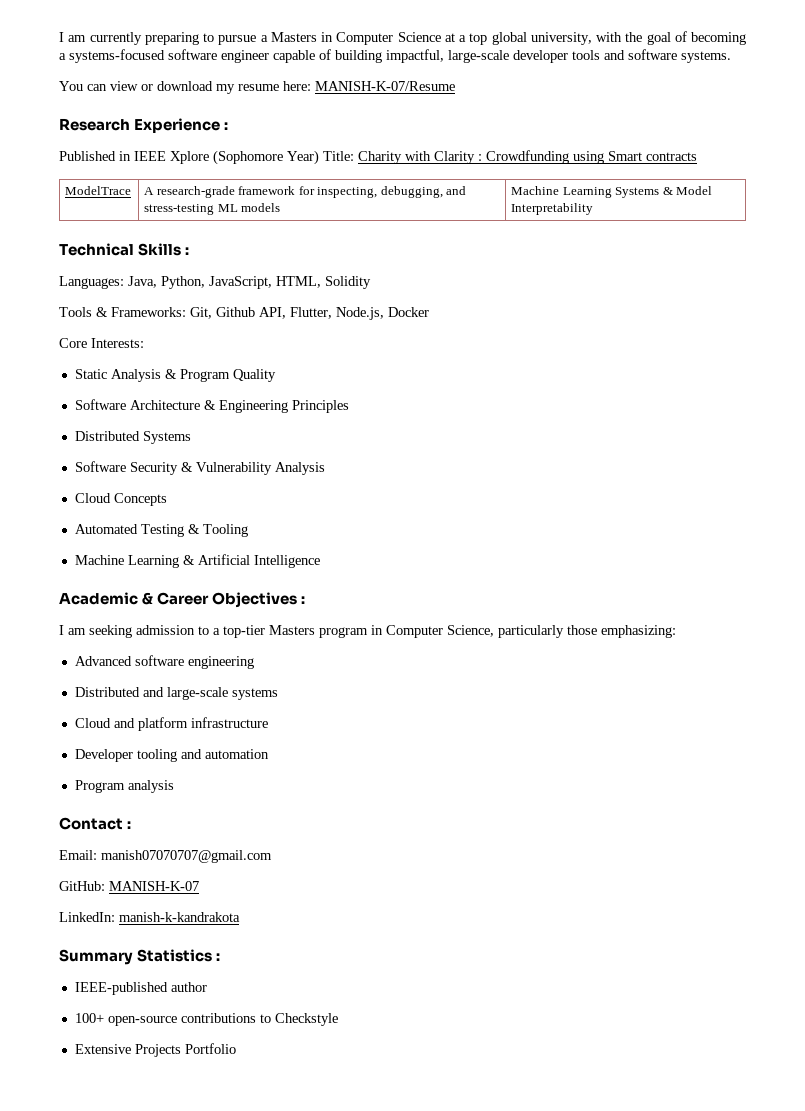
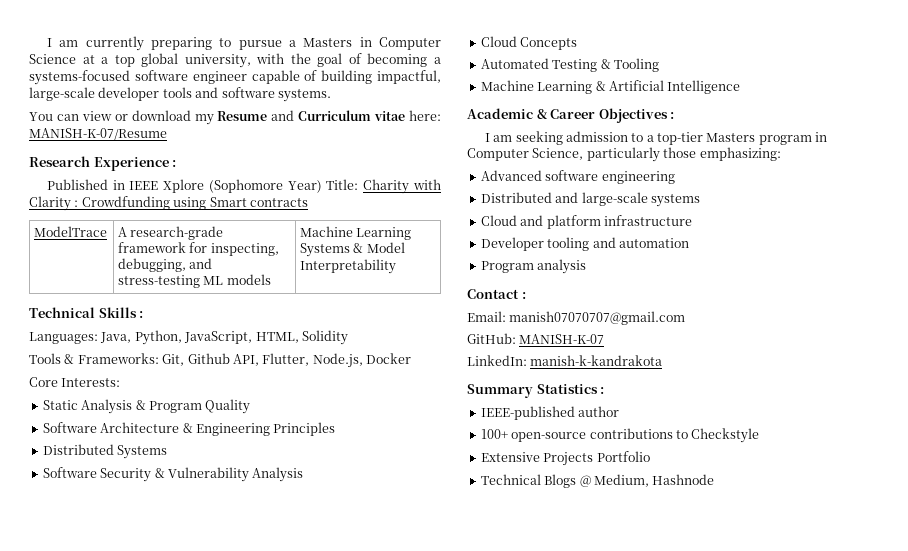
- You can view or download my resume here: MANISH-K-07/Resume
+ You can view or download my Resume and Curriculum vitae here: MANISH-K-07/Resume
+ Technical Blogs @ Medium, Hashnode

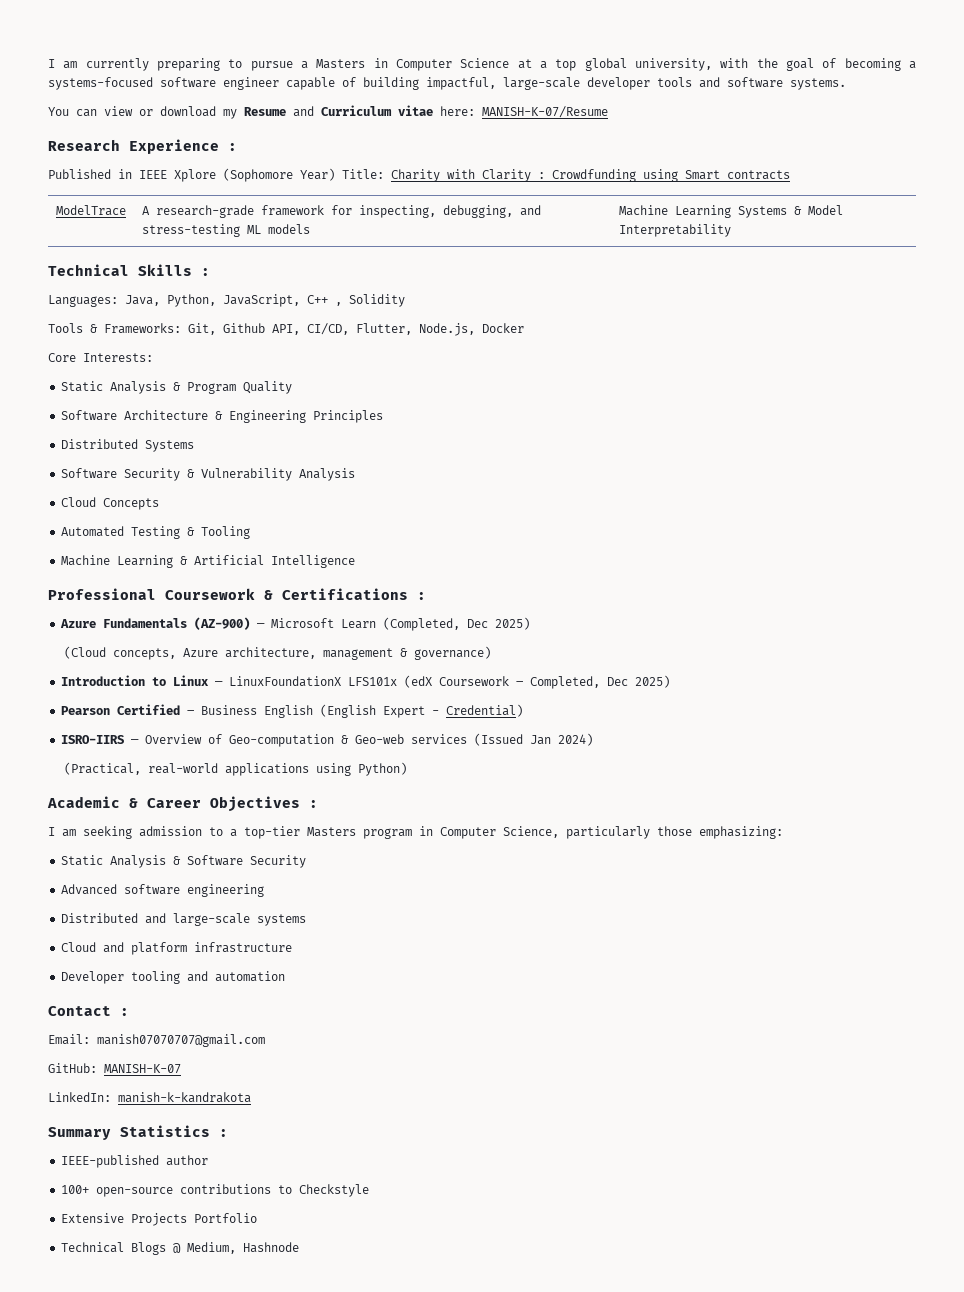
- Languages: Java, Python, JavaScript, HTML, Solidity
+ Languages: Java, Python, JavaScript, C++ , Solidity
- Tools & Frameworks: Git, Github API, Flutter, Node.js, Docker
+ Tools & Frameworks: Git, Github API, CI/CD, Flutter, Node.js, Docker
+ Professional Coursework & Certifications :
+ Azure Fundamentals (AZ-900) — Microsoft Learn (Completed, Dec 2025)
+ (Cloud concepts, Azure architecture, management & governance)
+ Introduction to Linux — LinuxFoundationX LFS101x (edX Coursework – Completed, Dec 2025)
+ Pearson Certified – Business English (English Expert - Credential)
+ ISRO-IIRS — Overview of Geo-computation & Geo-web services (Issued Jan 2024)
+ (Practical, real-world applications using Python)
+ Static Analysis & Software Security
- Program analysis

